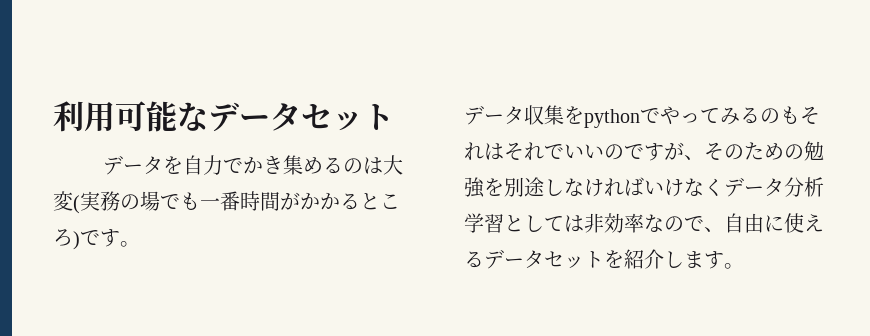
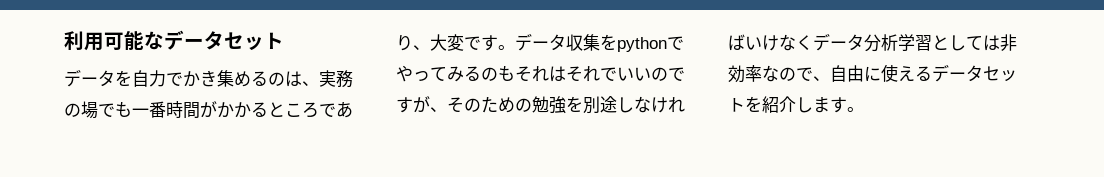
- データを自力でかき集めるのは大変(実務の場でも一番時間がかかるところ)です。
- データ収集をpythonでやってみるのもそれはそれでいいのですが、そのための勉強を別途しなければいけなくデータ分析学習としては非効率なので、自由に使えるデータセットを紹介します。
+ データを自力でかき集めるのは、実務の場でも一番時間がかかるところであり、大変です。データ収集をpythonでやってみるのもそれはそれでいいのですが、そのための勉強を別途しなければいけなくデータ分析学習としては非効率なので、自由に使えるデータセットを紹介します。

